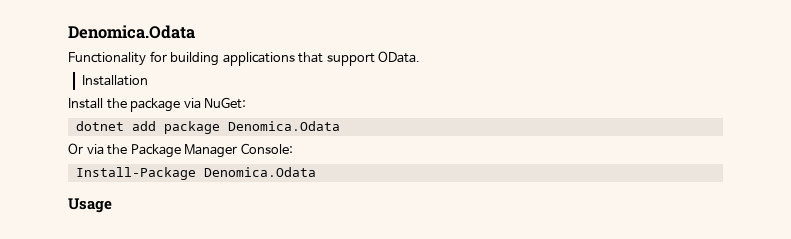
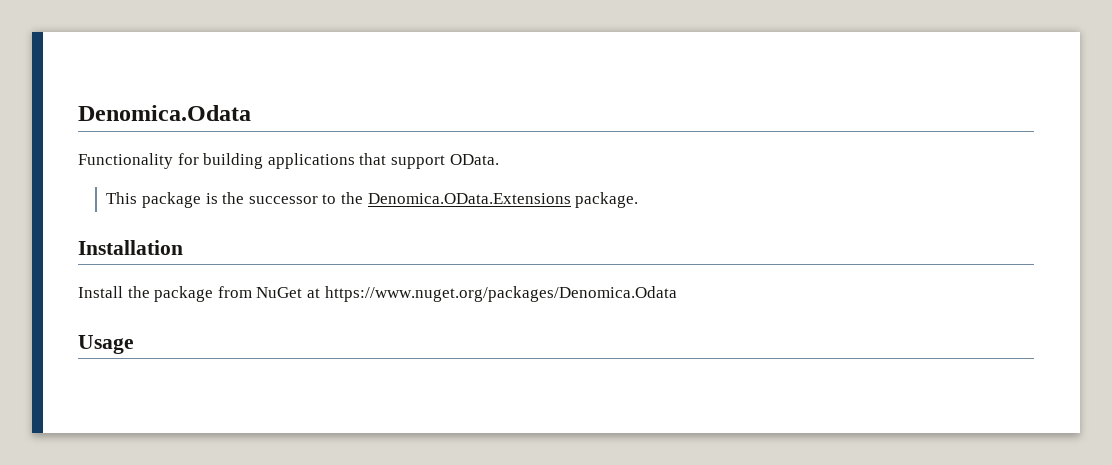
+ This package is the successor to the Denomica.OData.Extensions package.
  Installation
- Install the package via NuGet:
- dotnet add package Denomica.Odata
- Or via the Package Manager Console:
- Install-Package Denomica.Odata
+ Install the package from NuGet at https://www.nuget.org/packages/Denomica.Odata

